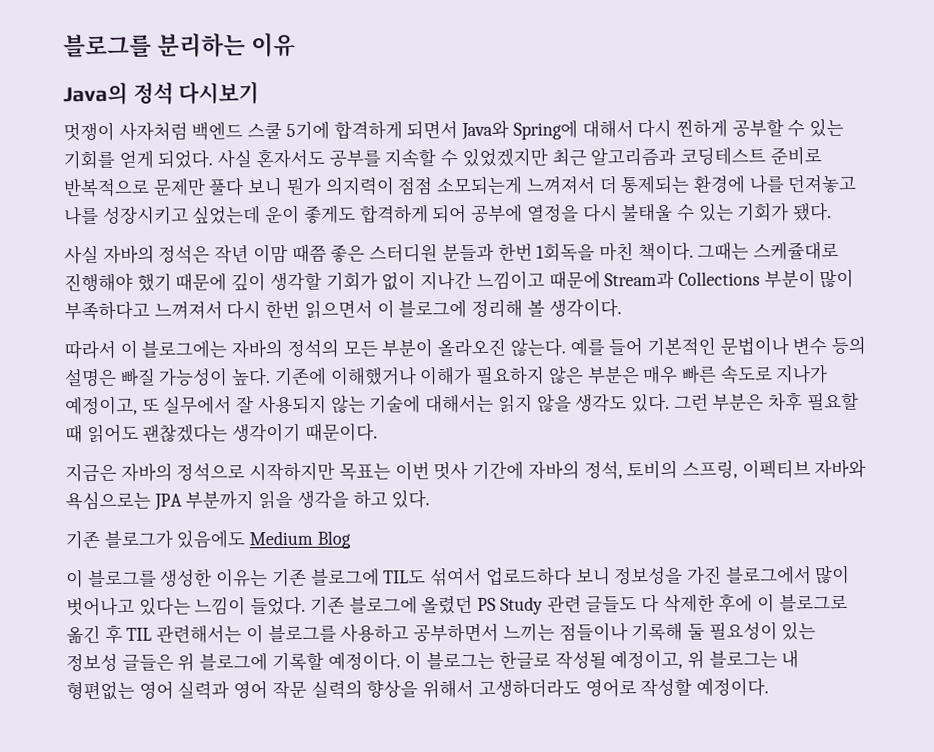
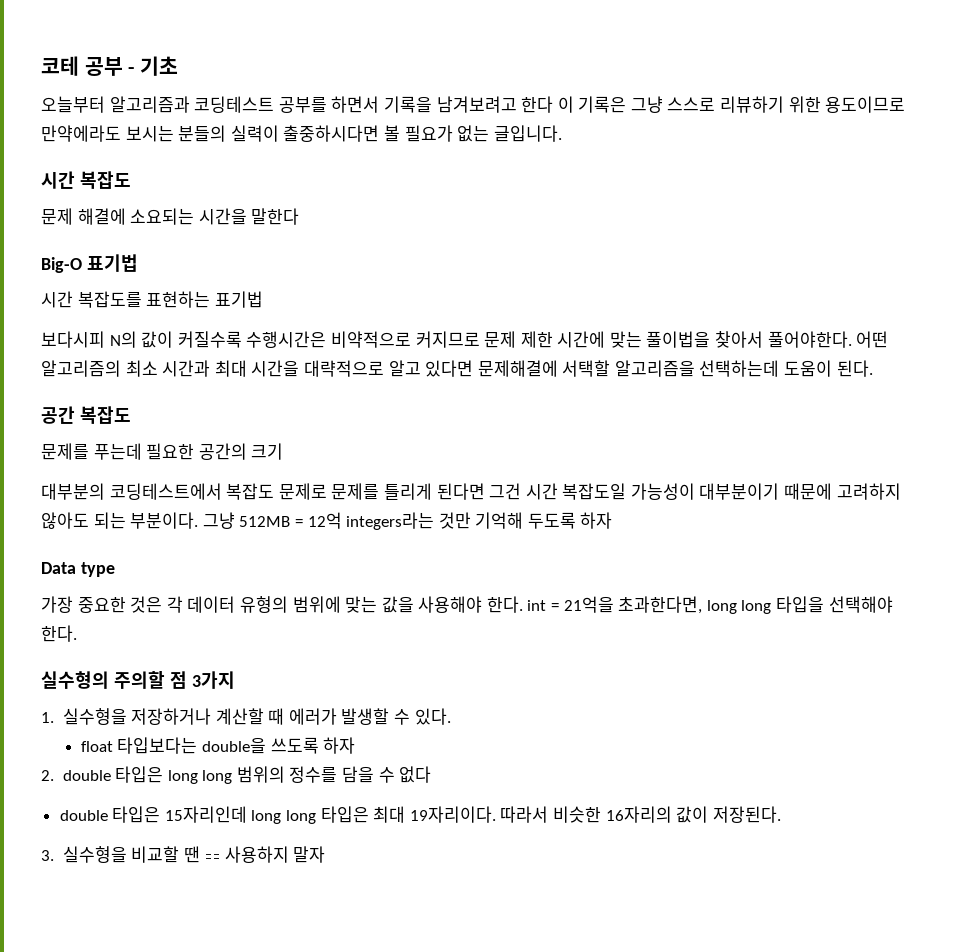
- 블로그를 분리하는 이유
- Java의 정석 다시보기
- 멋쟁이 사자처럼 백엔드 스쿨 5기에 합격하게 되면서 Java와 Spring에 대해서 다시 찐하게 공부할 수 있는 기회를 얻게 되었다. 사실 혼자서도 공부를 지속할 수 있었겠지만 최근 알고리즘과 코딩테스트 준비로 반복적으로 문제만 풀다 보니 뭔가 의지력이 점점 소모되는게 느껴져서 더 통제되는 환경에 나를 던져놓고 나를 성장시키고 싶었는데 운이 좋게도 합격하게 되어 공부에 열정을 다시 불태울 수 있는 기회가 됐다.
- 사실 자바의 정석은 작년 이맘 때쯤 좋은 스터디원 분들과 한번 1회독을 마친 책이다. 그때는 스케쥴대로 진행해야 했기 때문에 깊이 생각할 기회가 없이 지나간 느낌이고 때문에 Stream과 Collections 부분이 많이 부족하다고 느껴져서 다시 한번 읽으면서 이 블로그에 정리해 볼 생각이다.
- 따라서 이 블로그에는 자바의 정석의 모든 부분이 올라오진 않는다. 예를 들어 기본적인 문법이나 변수 등의 설명은 빠질 가능성이 높다. 기존에 이해했거나 이해가 필요하지 않은 부분은 매우 빠른 속도로 지나가 예정이고, 또 실무에서 잘 사용되지 않는 기술에 대해서는 읽지 않을 생각도 있다. 그런 부분은 차후 필요할 때 읽어도 괜찮겠다는 생각이기 때문이다.
- 지금은 자바의 정석으로 시작하지만 목표는 이번 멋사 기간에 자바의 정석, 토비의 스프링, 이펙티브 자바와 욕심으로는 JPA 부분까지 읽을 생각을 하고 있다.
- 기존 블로그가 있음에도 Medium Blog
- 이 블로그를 생성한 이유는 기존 블로그에 TIL도 섞여서 업로드하다 보니 정보성을 가진 블로그에서 많이 벗어나고 있다는 느낌이 들었다. 기존 블로그에 올렸던 PS Study 관련 글들도 다 삭제한 후에 이 블로그로 옮긴 후 TIL 관련해서는 이 블로그를 사용하고 공부하면서 느끼는 점들이나 기록해 둘 필요성이 있는 정보성 글들은 위 블로그에 기록할 예정이다. 이 블로그는 한글로 작성될 예정이고, 위 블로그는 내 형편없는 영어 실력과 영어 작문 실력의 향상을 위해서 고생하더라도 영어로 작성할 예정이다.
+ 코테 공부 - 기초
+ 오늘부터 알고리즘과 코딩테스트 공부를 하면서 기록을 남겨보려고 한다 이 기록은 그냥 스스로 리뷰하기 위한 용도이므로 만약에라도 보시는 분들의 실력이 출중하시다면 볼 필요가 없는 글입니다.
+ 시간 복잡도
+ 문제 해결에 소요되는 시간을 말한다
+ Big-O 표기법
+ 시간 복잡도를 표현하는 표기법
+ 보다시피 N의 값이 커질수록 수행시간은 비약적으로 커지므로 문제 제한 시간에 맞는 풀이법을 찾아서 풀어야한다. 어떤 알고리즘의 최소 시간과 최대 시간을 대략적으로 알고 있다면 문제해결에 서택할 알고리즘을 선택하는데 도움이 된다.
+ 공간 복잡도
+ 문제를 푸는데 필요한 공간의 크기
+ 대부분의 코딩테스트에서 복잡도 문제로 문제를 틀리게 된다면 그건 시간 복잡도일 가능성이 대부분이기 때문에 고려하지 않아도 되는 부분이다. 그냥 512MB = 12억 integers라는 것만 기억해 두도록 하자
+ Data type
+ 가장 중요한 것은 각 데이터 유형의 범위에 맞는 값을 사용해야 한다. int = 21억을 초과한다면, long long 타입을 선택해야 한다.
+ 실수형의 주의할 점 3가지
+ 1. 실수형을 저장하거나 계산할 때 에러가 발생할 수 있다.
+ float 타입보다는 double을 쓰도록 하자
+ 2. double 타입은 long long 범위의 정수를 담을 수 없다
+ double 타입은 15자리인데 long long 타입은 최대 19자리이다. 따라서 비슷한 16자리의 값이 저장된다.
+ 3. 실수형을 비교할 땐 == 사용하지 말자

